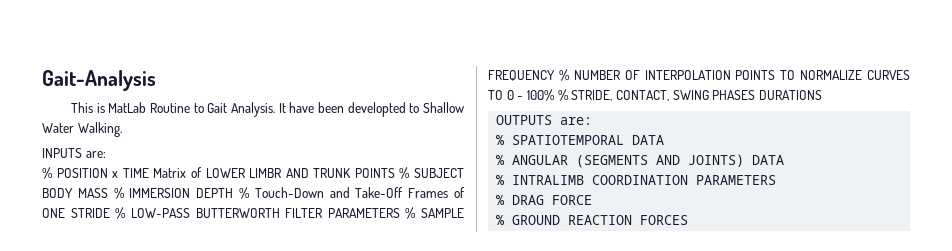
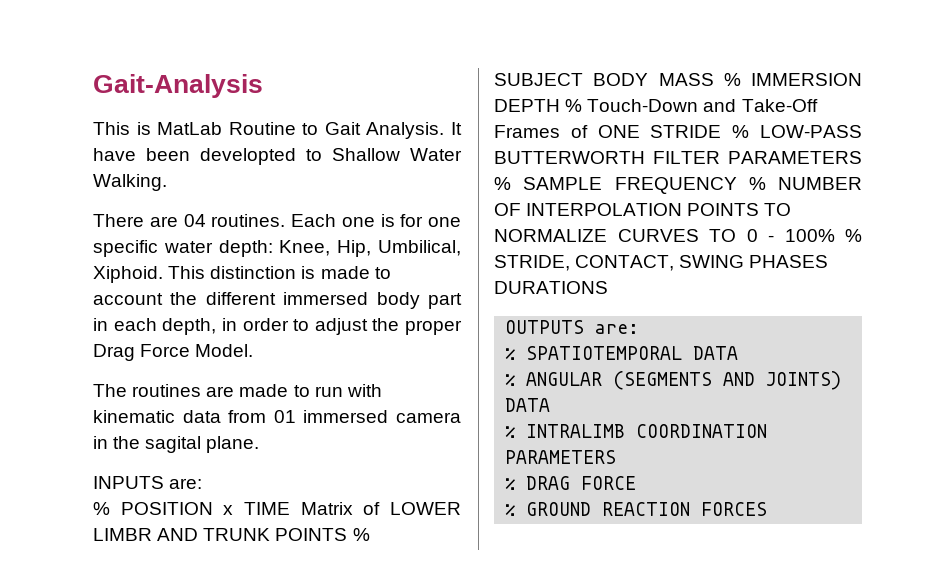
+ There are 04 routines. Each one is for one specific water depth: Knee, Hip, Umbilical, Xiphoid. This distinction is made to account the different immersed body part in each depth, in order to adjust the proper Drag Force Model.
+ The routines are made to run with kinematic data from 01 immersed camera in the sagital plane.

